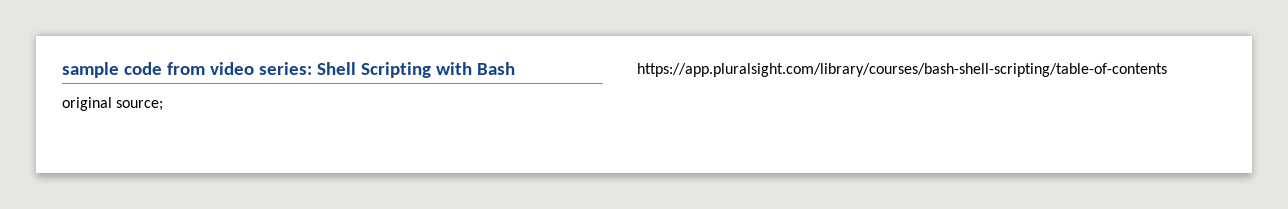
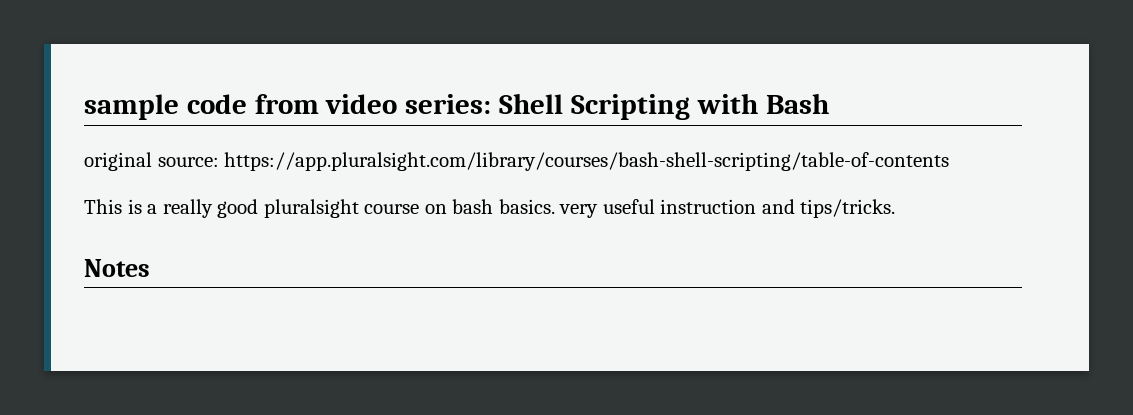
- original source; https://app.pluralsight.com/library/courses/bash-shell-scripting/table-of-contents
+ original source: https://app.pluralsight.com/library/courses/bash-shell-scripting/table-of-contents
+ This is a really good pluralsight course on bash basics. very useful instruction and tips/tricks.
+ Notes

